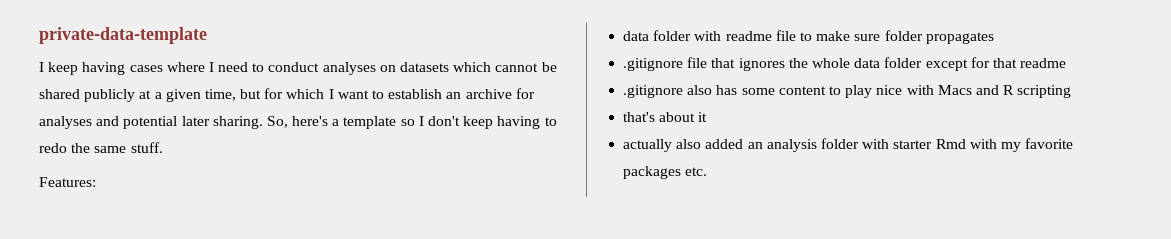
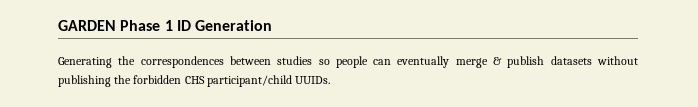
- private-data-template
- I keep having cases where I need to conduct analyses on datasets which cannot be shared publicly at a given time, but for which I want to establish an archive for analyses and potential later sharing. So, here's a template so I don't keep having to redo the same stuff.
- Features:
- data folder with readme file to make sure folder propagates
- .gitignore file that ignores the whole data folder except for that readme
- .gitignore also has some content to play nice with Macs and R scripting
- that's about it
- actually also added an analysis folder with starter Rmd with my favorite packages etc.
+ GARDEN Phase 1 ID Generation
+ Generating the correspondences between studies so people can eventually merge & publish datasets without publishing the forbidden CHS participant/child UUIDs.

